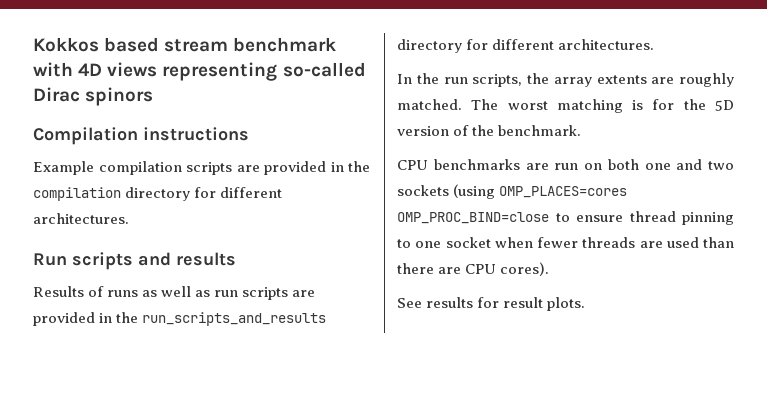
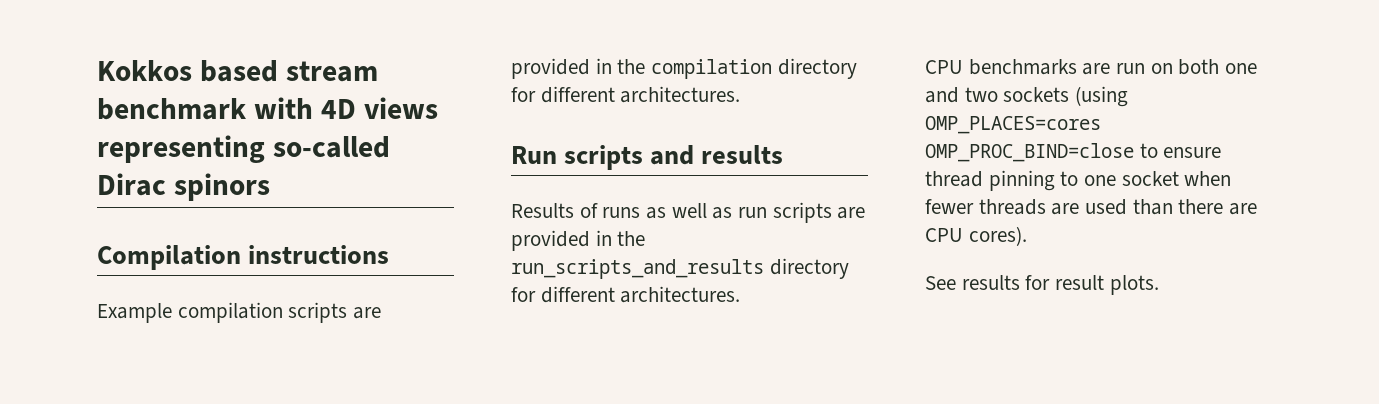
- In the run scripts, the array extents are roughly matched. The worst matching is for the 5D version of the benchmark.

